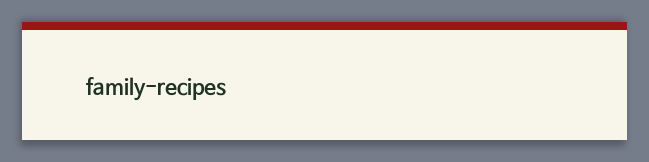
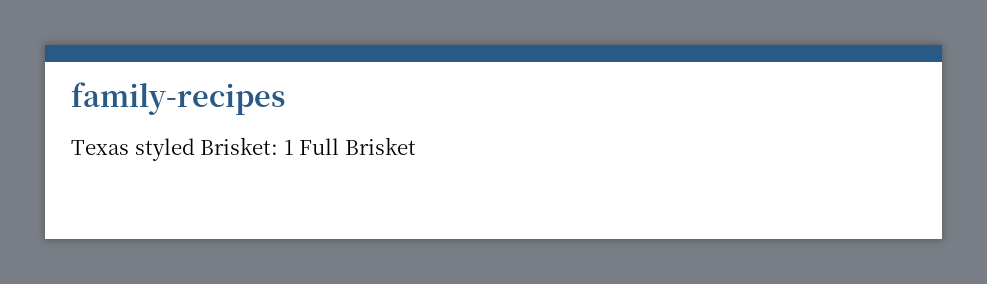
+ Texas styled Brisket: 1 Full Brisket

